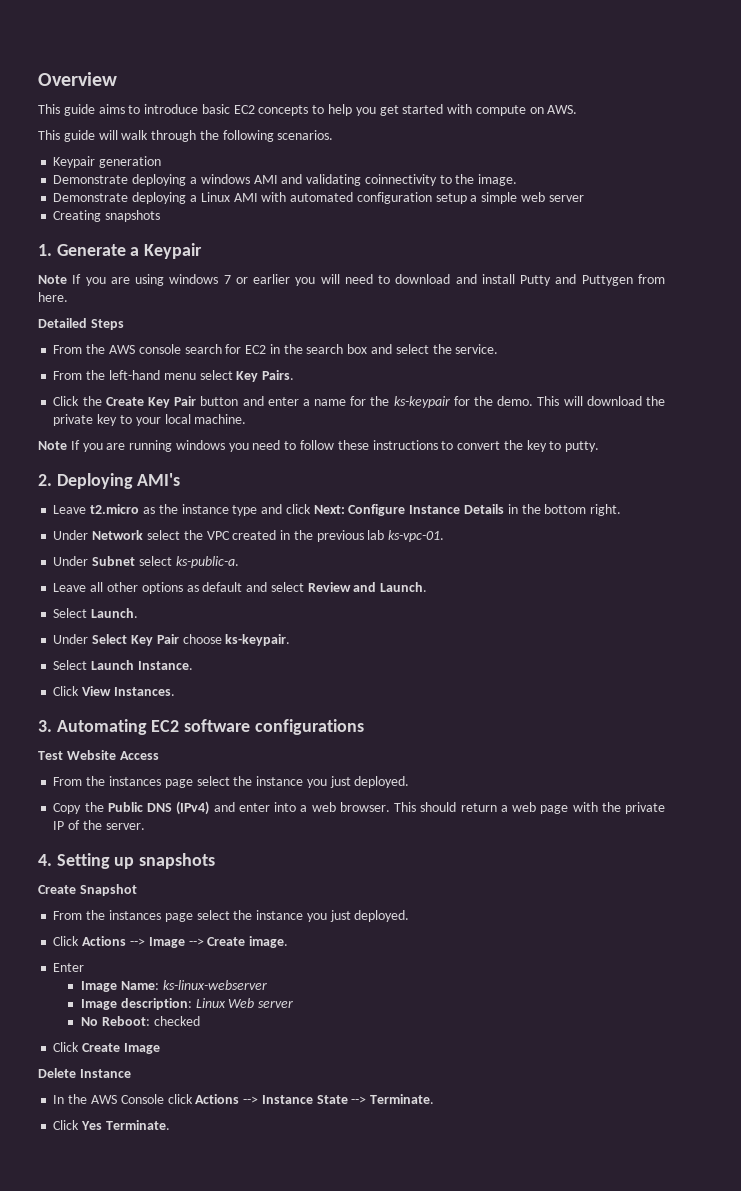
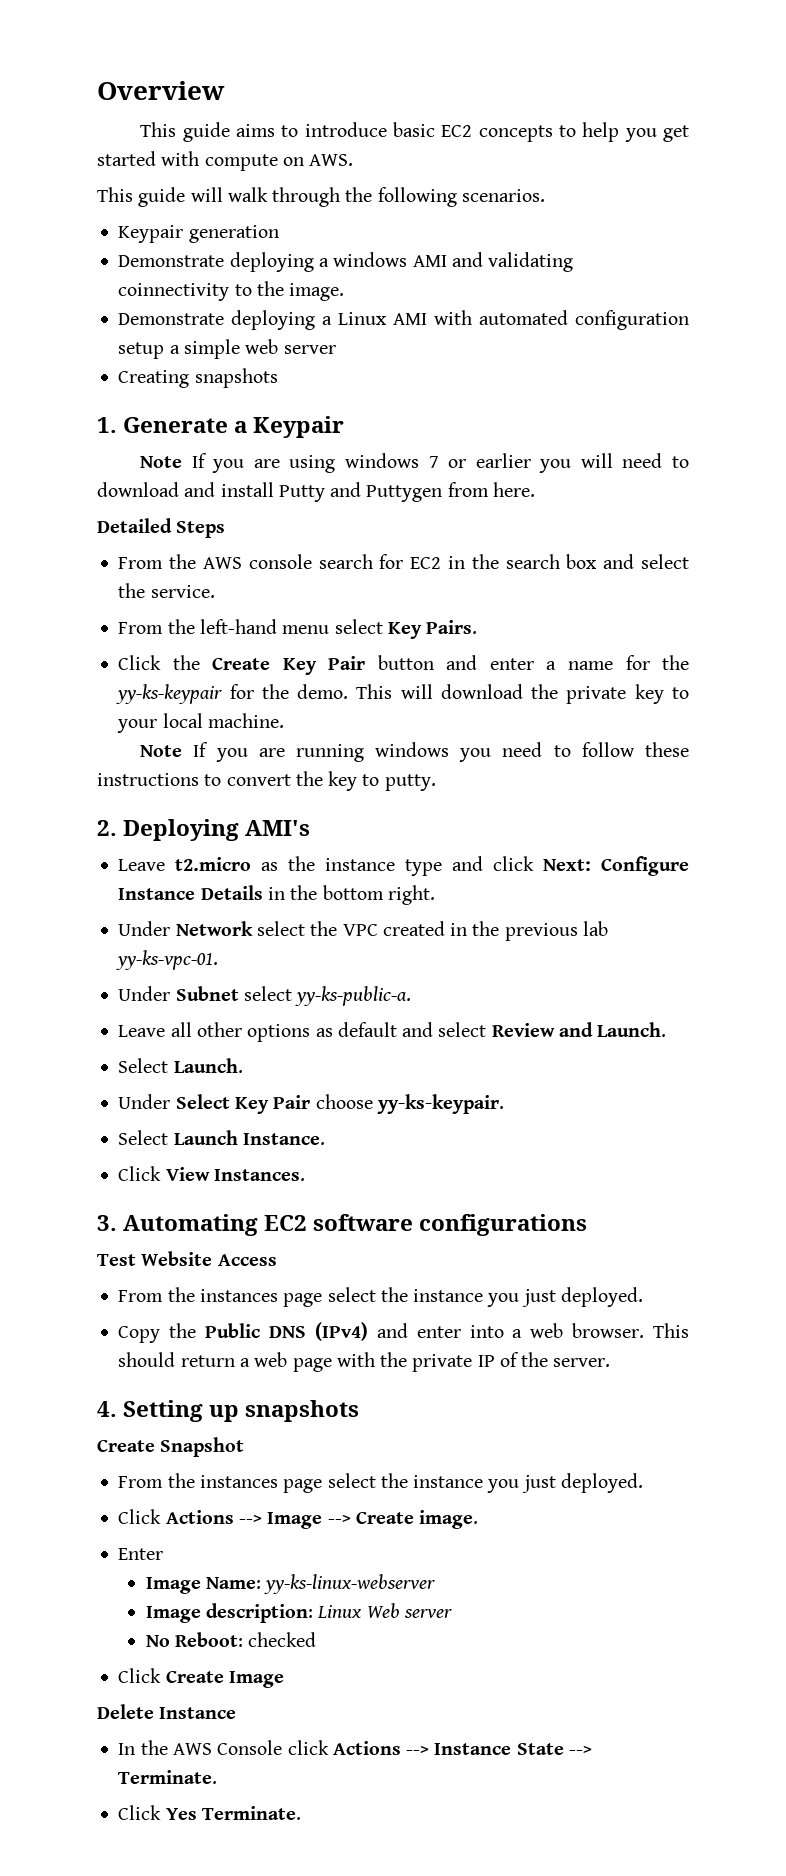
- Click the Create Key Pair button and enter a name for the ks-keypair for the demo.
+ Click the Create Key Pair button and enter a name for the yy-ks-keypair for the demo.
- Under Network select the VPC created in the previous lab ks-vpc-01.
+ Under Network select the VPC created in the previous lab yy-ks-vpc-01.
- Under Subnet select ks-public-a.
+ Under Subnet select yy-ks-public-a.
- Under Select Key Pair choose ks-keypair.
+ Under Select Key Pair choose yy-ks-keypair.
- Image Name: ks-linux-webserver
+ Image Name: yy-ks-linux-webserver

